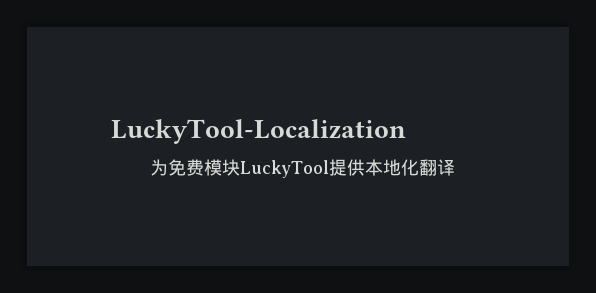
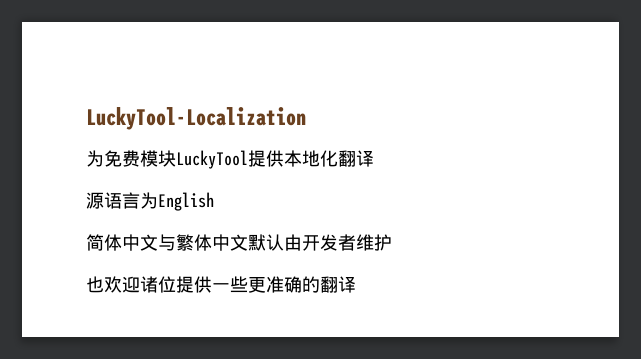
+ 源语言为English
+ 简体中文与繁体中文默认由开发者维护
+ 也欢迎诸位提供一些更准确的翻译

